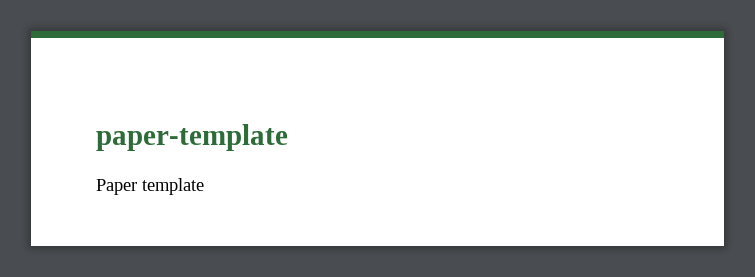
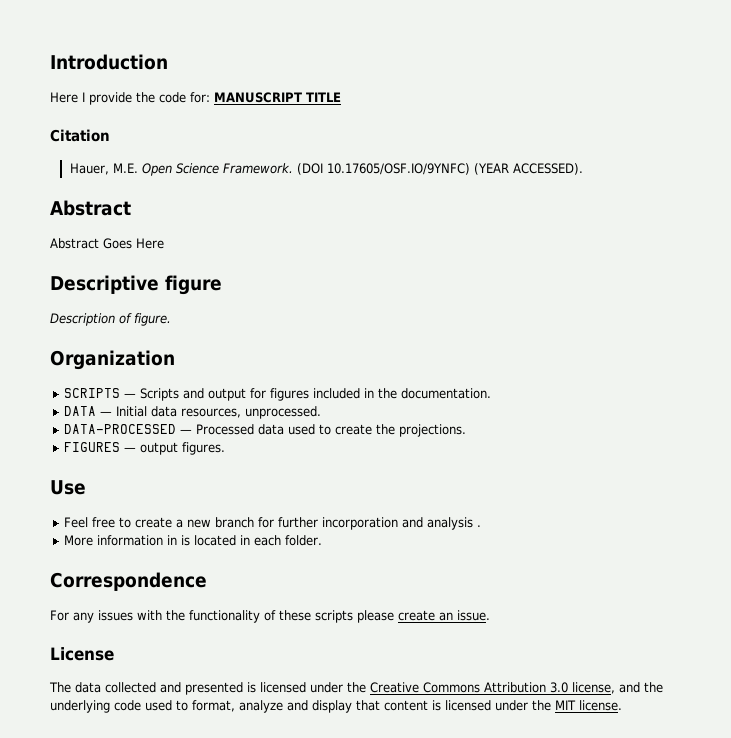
- paper-template
- Paper template
+ Introduction
+ Here I provide the code for: MANUSCRIPT TITLE
+ Citation
+ Hauer, M.E. Open Science Framework. (DOI 10.17605/OSF.IO/9YNFC) (YEAR ACCESSED).
+ Abstract
+ Abstract Goes Here
+ Descriptive figure
+ Description of figure.
+ Organization
+ SCRIPTS — Scripts and output for figures included in the documentation.
+ DATA — Initial data resources, unprocessed.
+ DATA-PROCESSED — Processed data used to create the projections.
+ FIGURES — output figures.
+ Use
+ Feel free to create a new branch for further incorporation and analysis .
+ More information in is located in each folder.
+ Correspondence
+ For any issues with the functionality of these scripts please create an issue.
+ License
+ The data collected and presented is licensed under the Creative Commons Attribution 3.0 license, and the underlying code used to format, analyze and display that content is licensed under the MIT license.

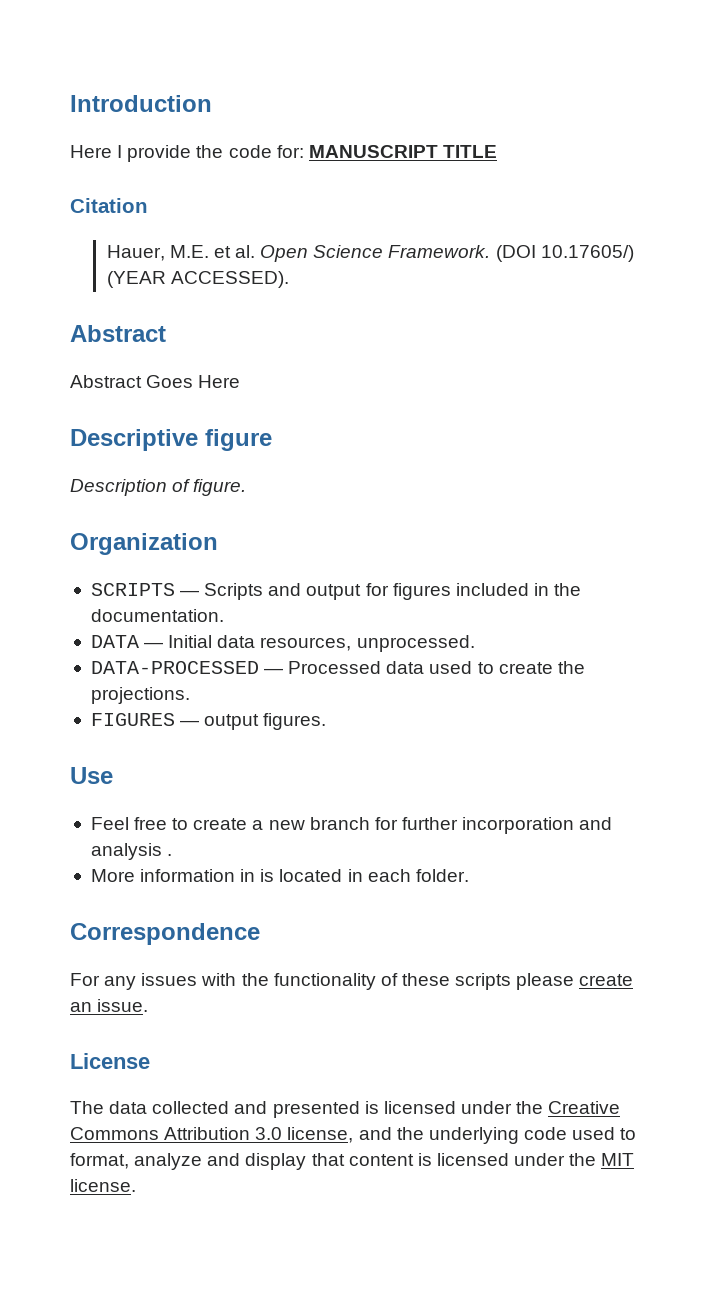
- Hauer, M.E. Open Science Framework.
+ Hauer, M.E. et al. Open Science Framework.
- (DOI 10.17605/OSF.IO/9YNFC) (YEAR ACCESSED).
+ (DOI 10.17605/) (YEAR ACCESSED).

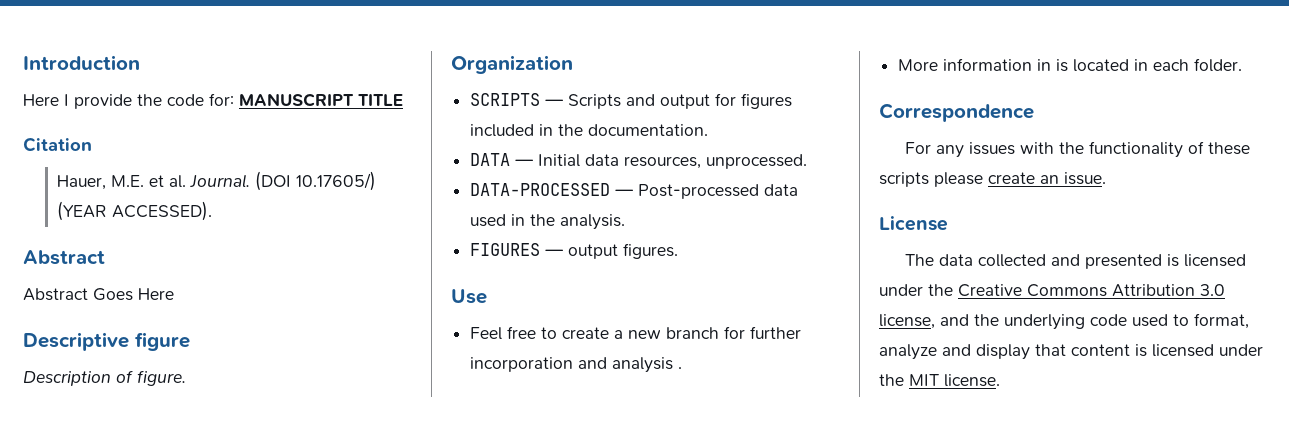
- Hauer, M.E. et al. Open Science Framework.
+ Hauer, M.E. et al. Journal.
- DATA-PROCESSED — Processed data used to create the projections.
+ DATA-PROCESSED — Post-processed data used in the analysis.

